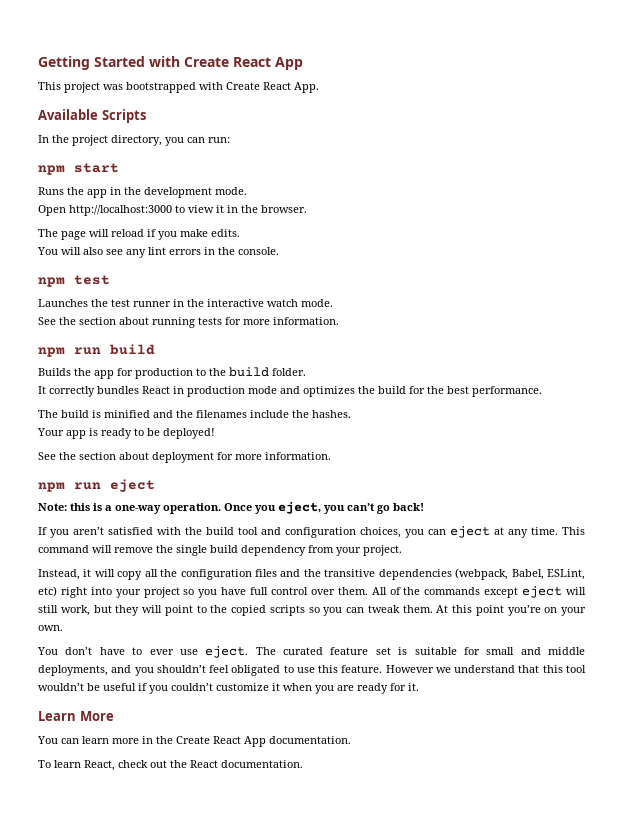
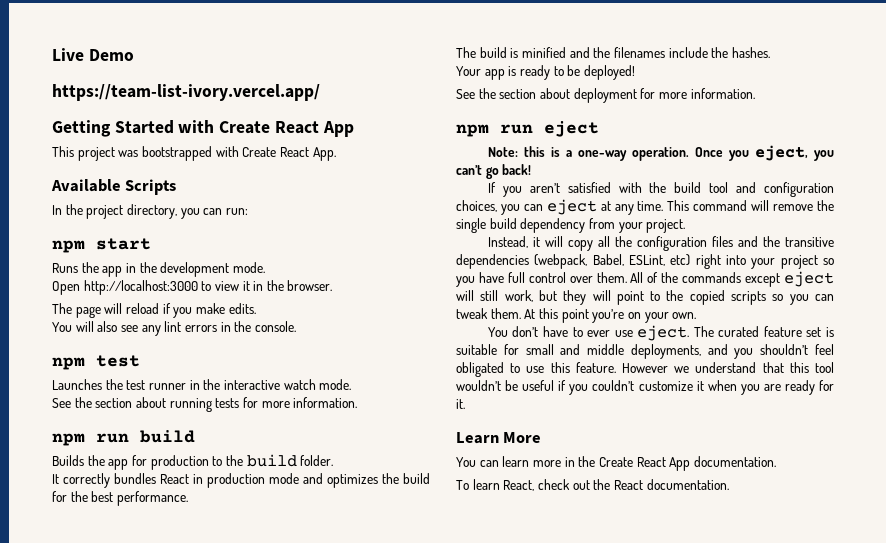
+ Live Demo
+ https://team-list-ivory.vercel.app/

